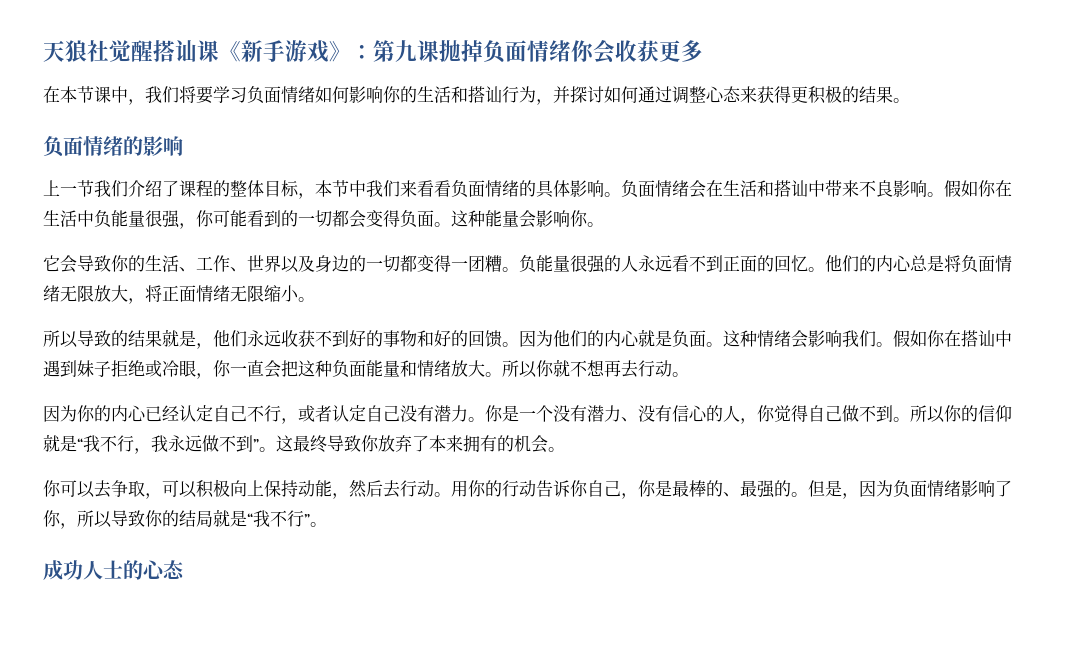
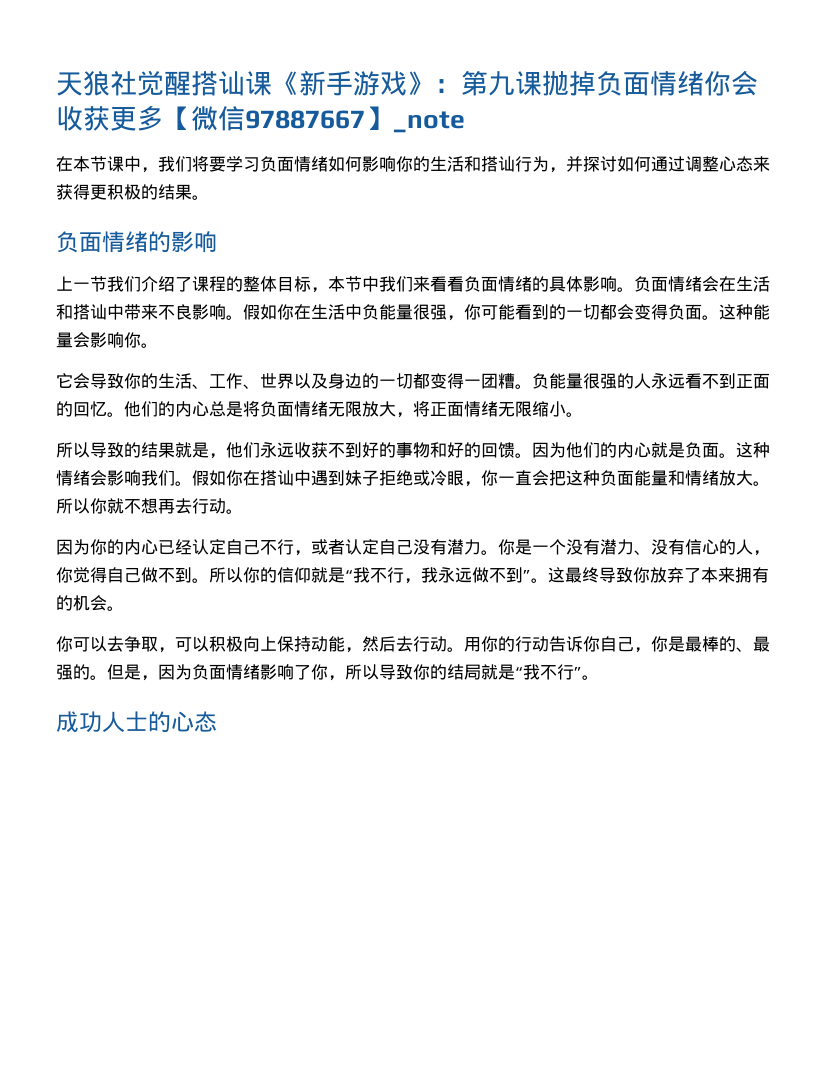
- 天狼社觉醒搭讪课《新手游戏》：第九课抛掉负面情绪你会收获更多
+ 天狼社觉醒搭讪课《新手游戏》：第九课抛掉负面情绪你会收获更多【微信97887667】_note

